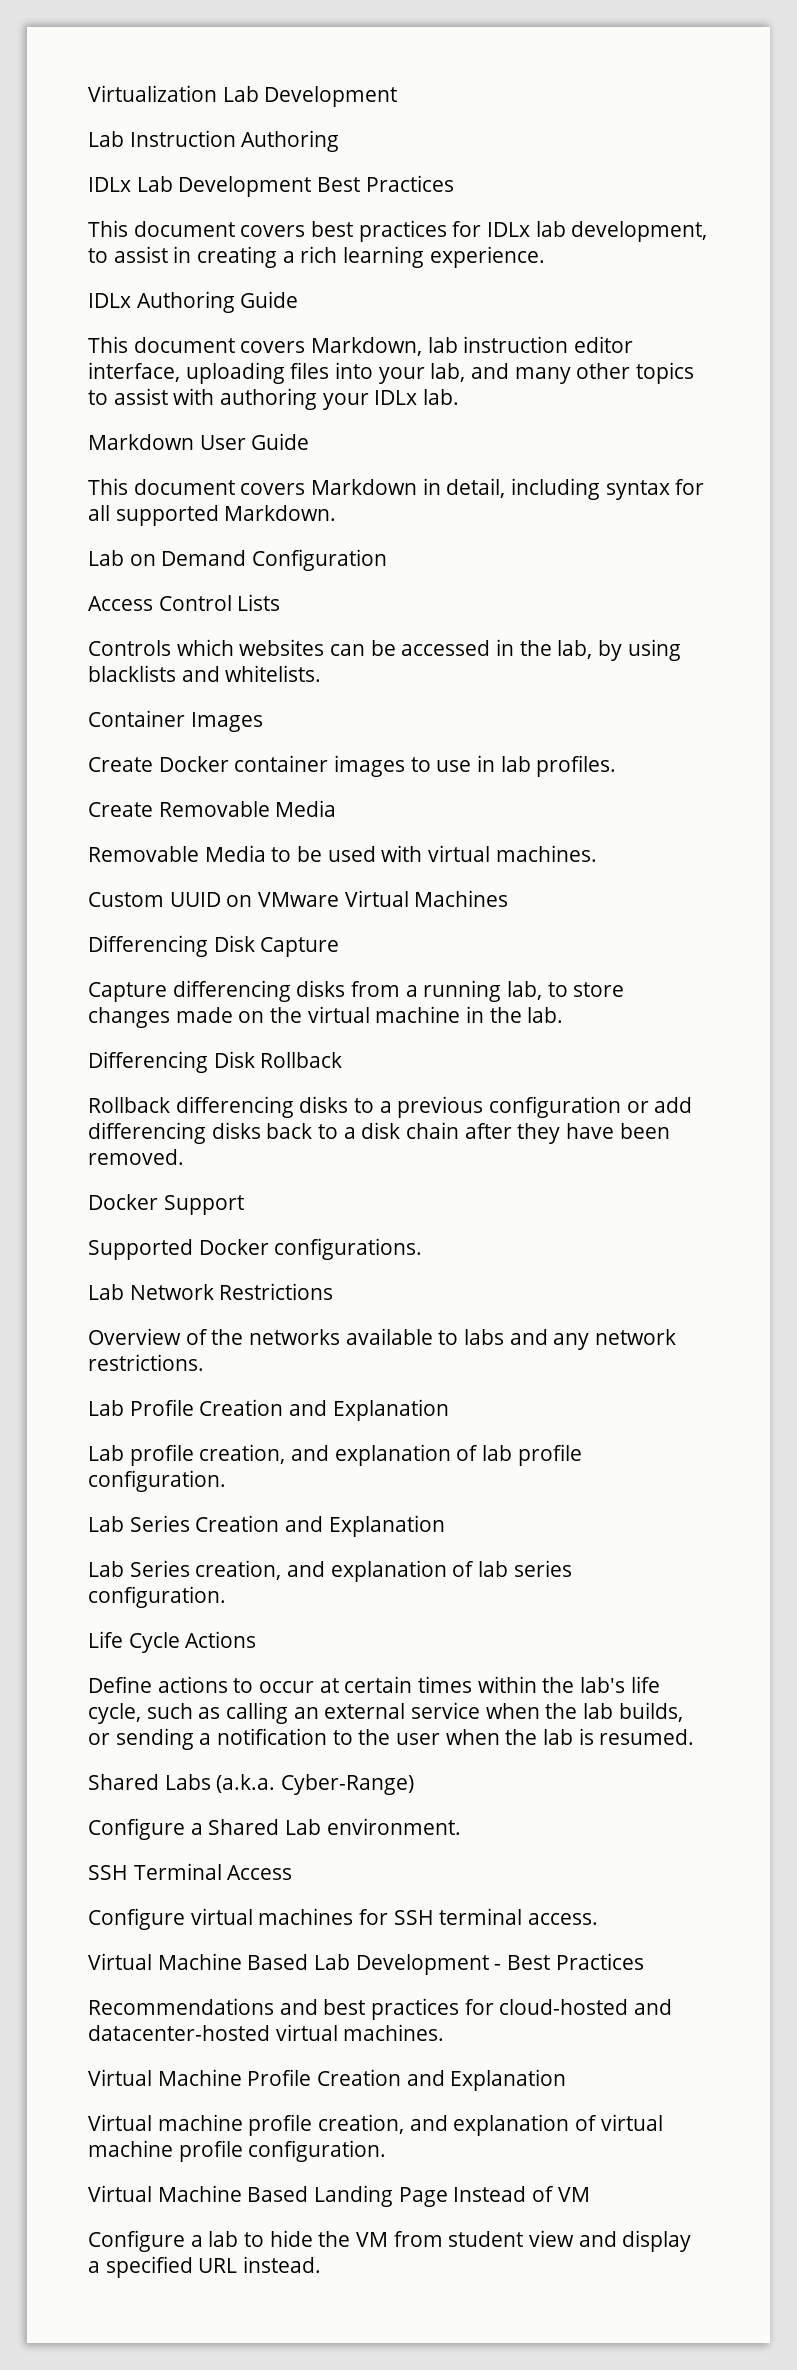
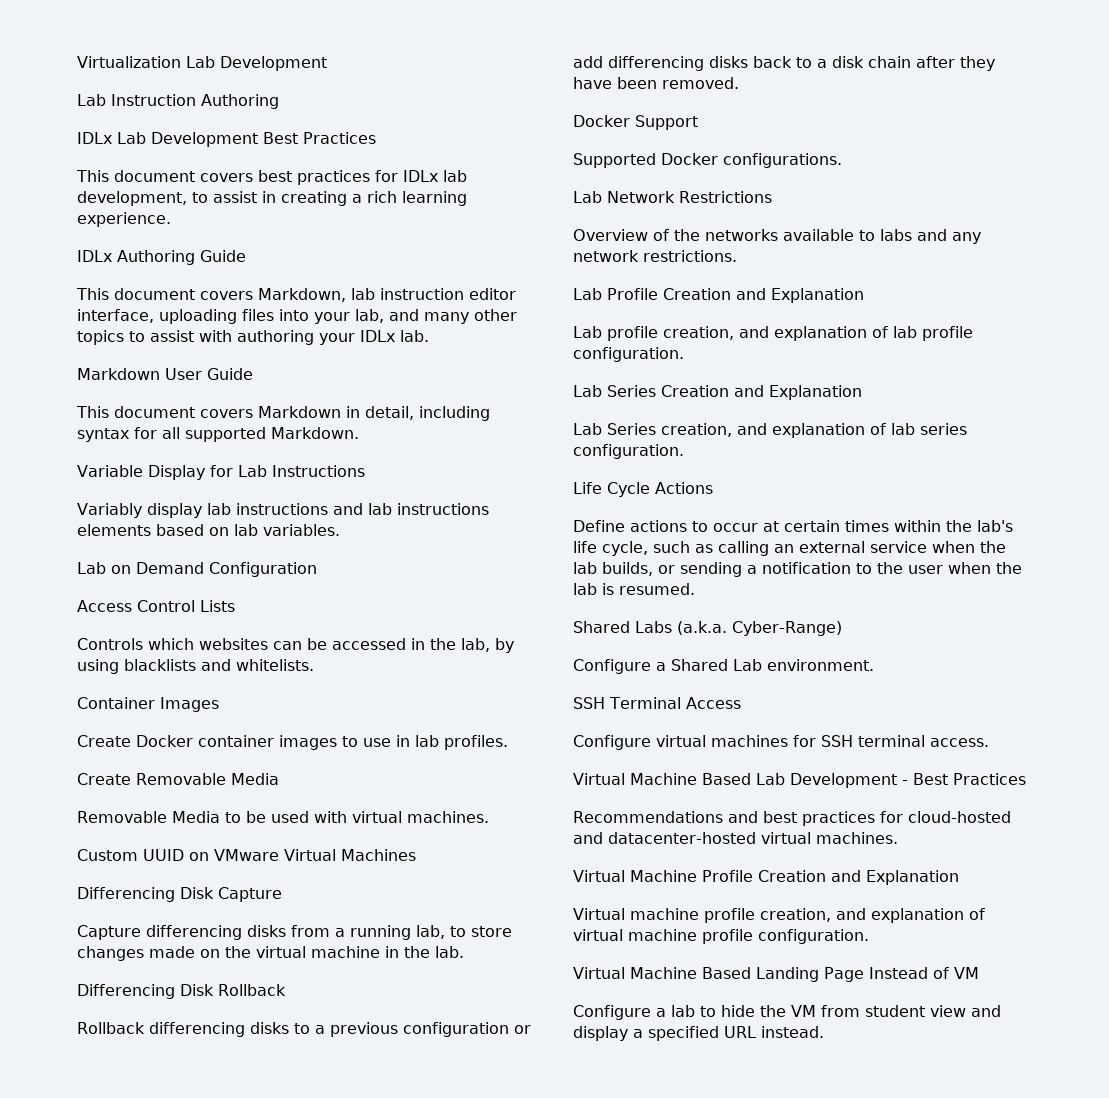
+ Variable Display for Lab Instructions
+ Variably display lab instructions and lab instructions elements based on lab variables.

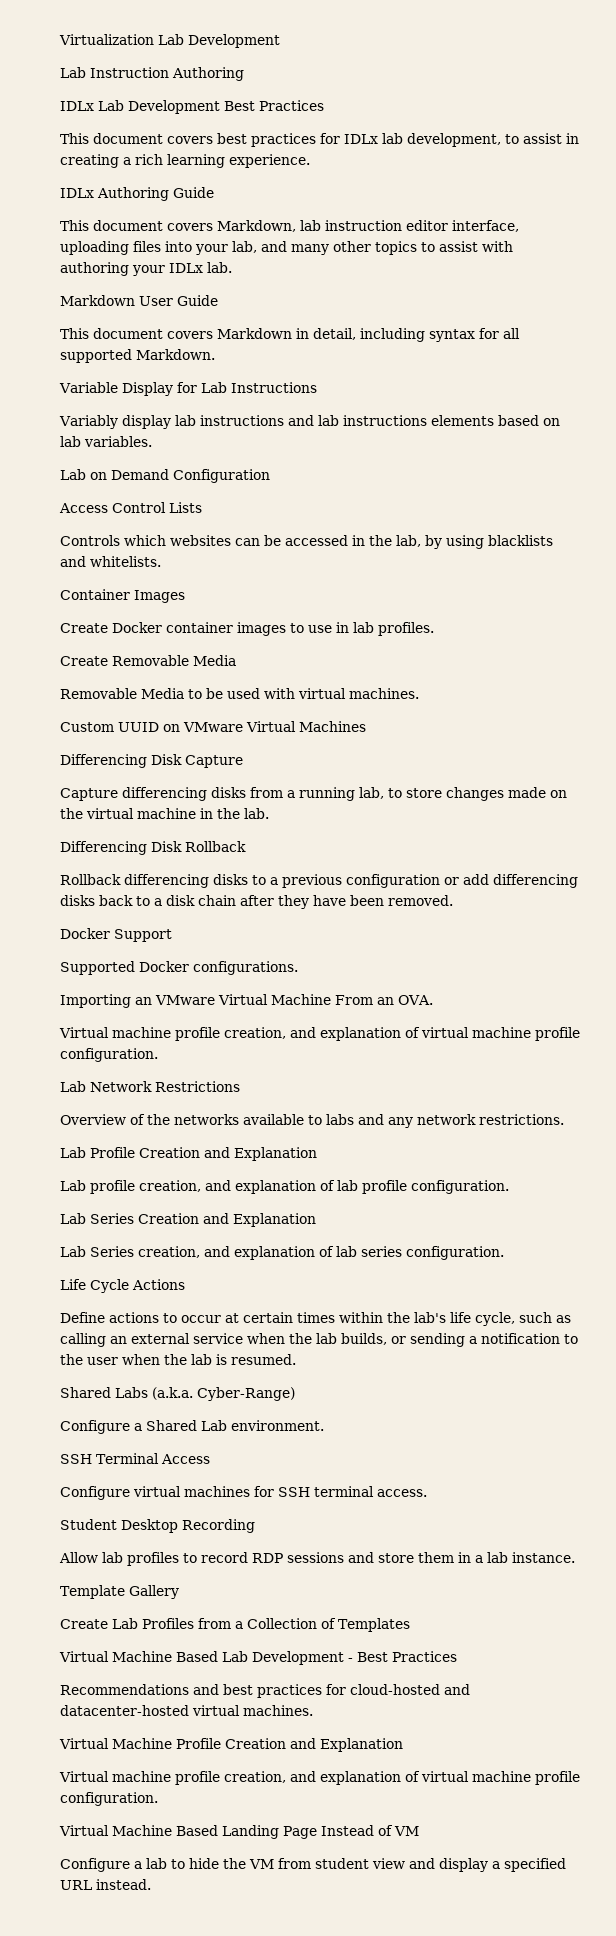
+ Importing an VMware Virtual Machine From an OVA.
+ Virtual machine profile creation, and explanation of virtual machine profile configuration.
+ Student Desktop Recording
+ Allow lab profiles to record RDP sessions and store them in a lab instance.
+ Template Gallery
+ Create Lab Profiles from a Collection of Templates

